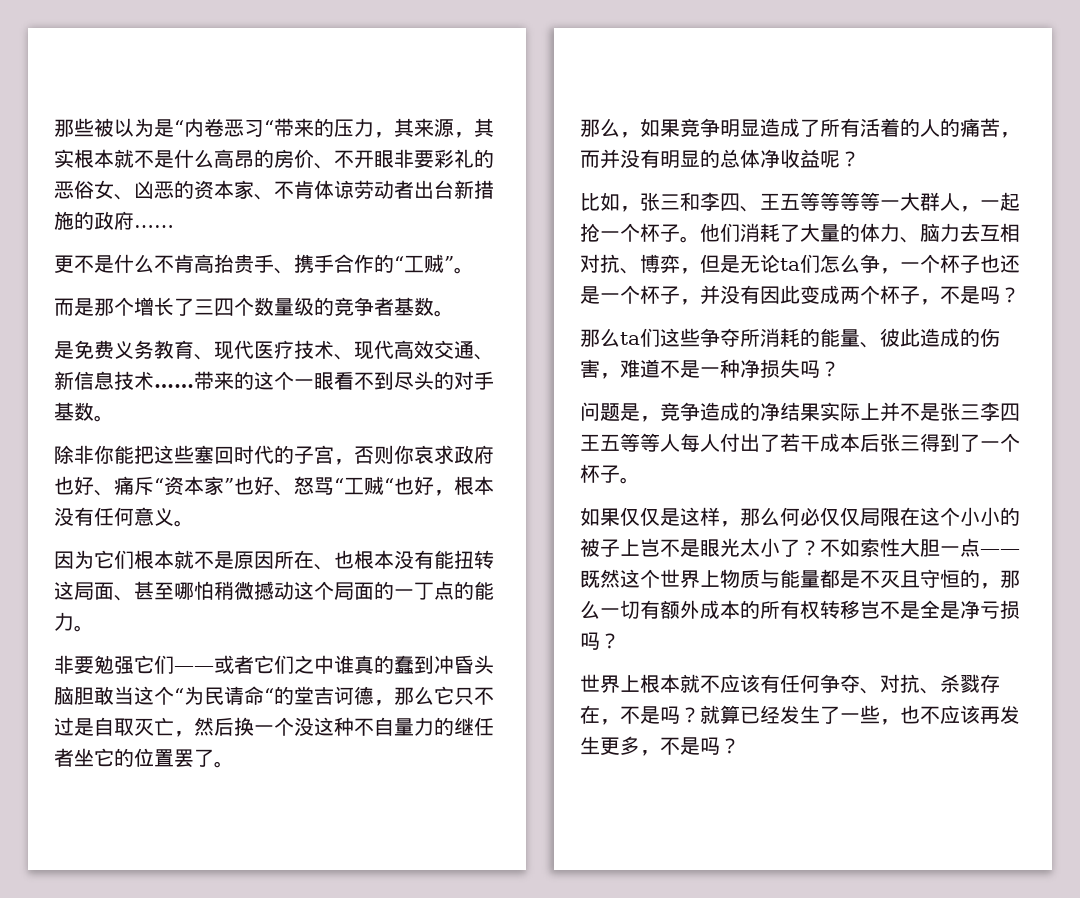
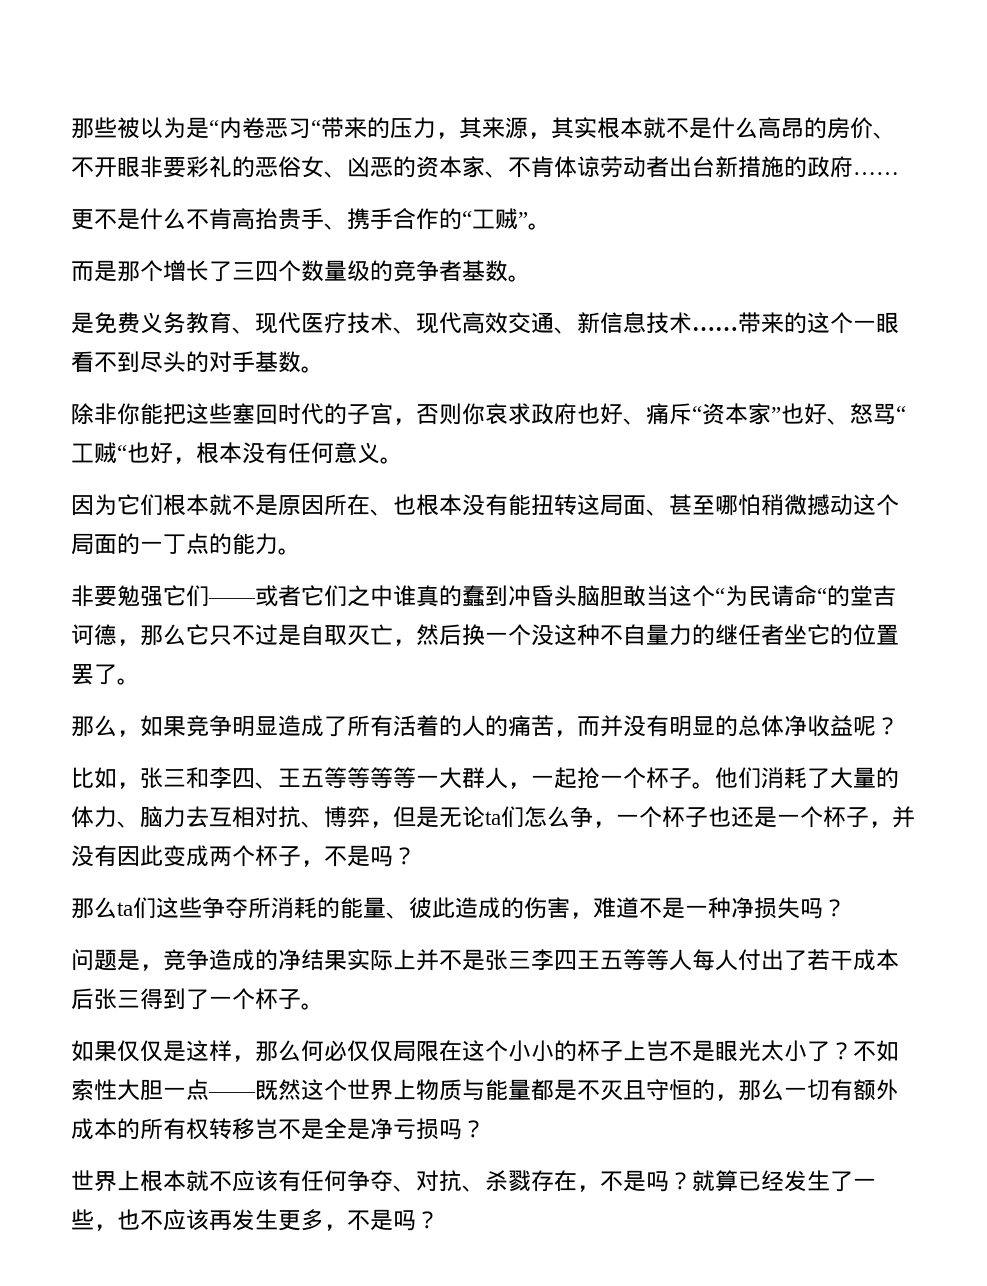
- 如果仅仅是这样，那么何必仅仅局限在这个小小的被子上岂不是眼光太小了？
+ 如果仅仅是这样，那么何必仅仅局限在这个小小的杯子上岂不是眼光太小了？

